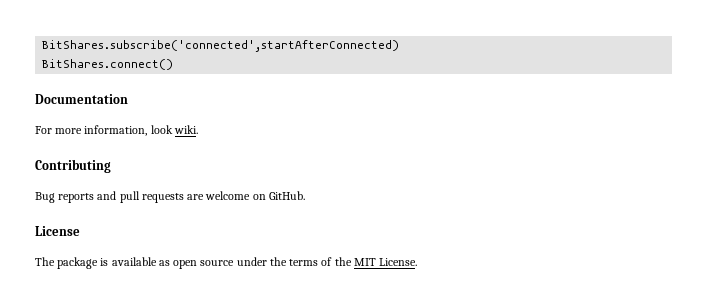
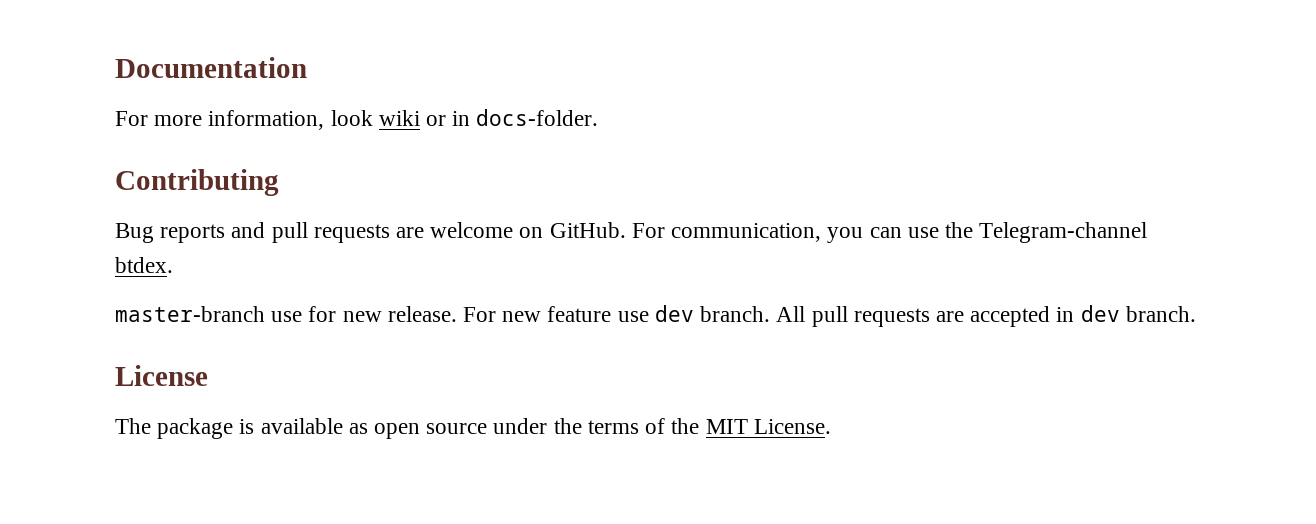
- BitShares.subscribe('connected',startAfterConnected)
- BitShares.connect()
- For more information, look wiki.
+ For more information, look wiki or in docs-folder.
+ For communication, you can use the Telegram-channel btdex.
+ master-branch use for new release. For new feature use dev branch. All pull requests are accepted in dev branch.

